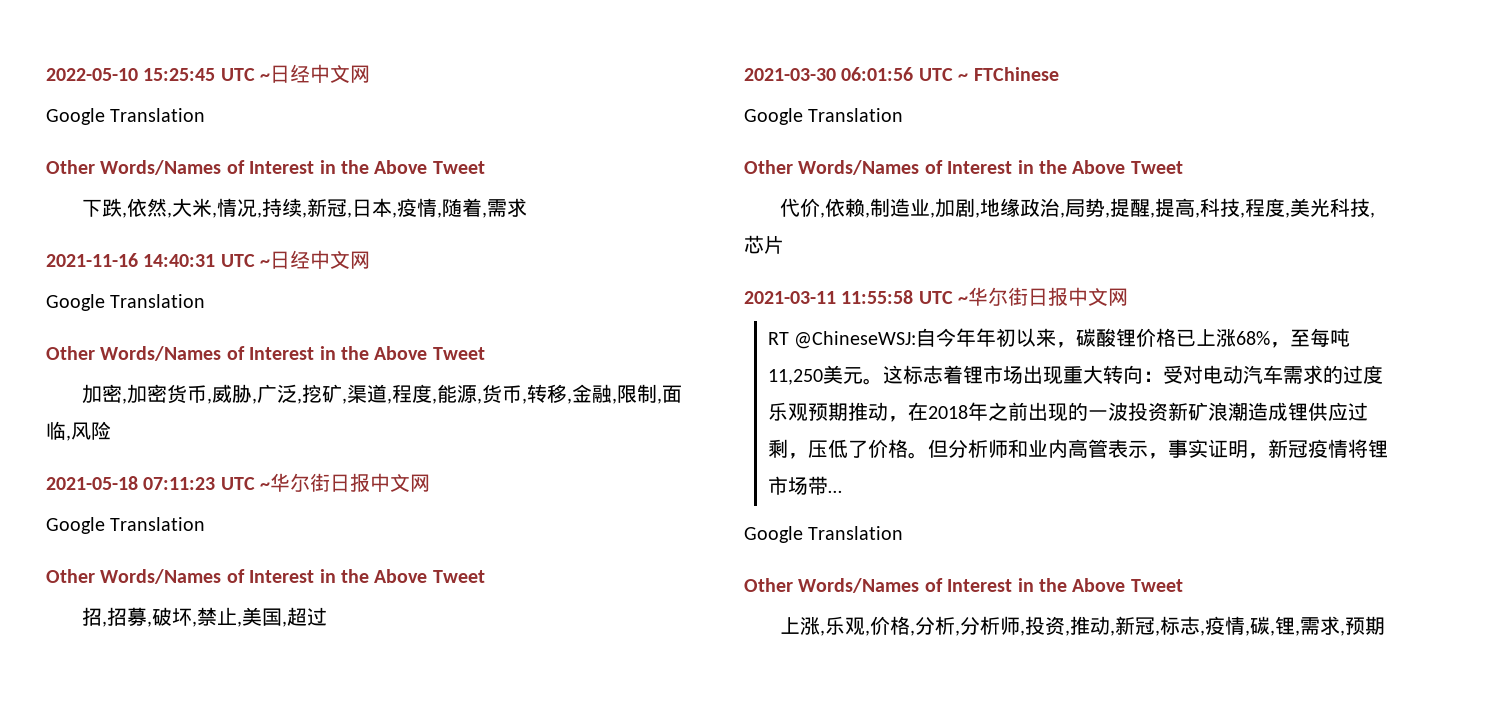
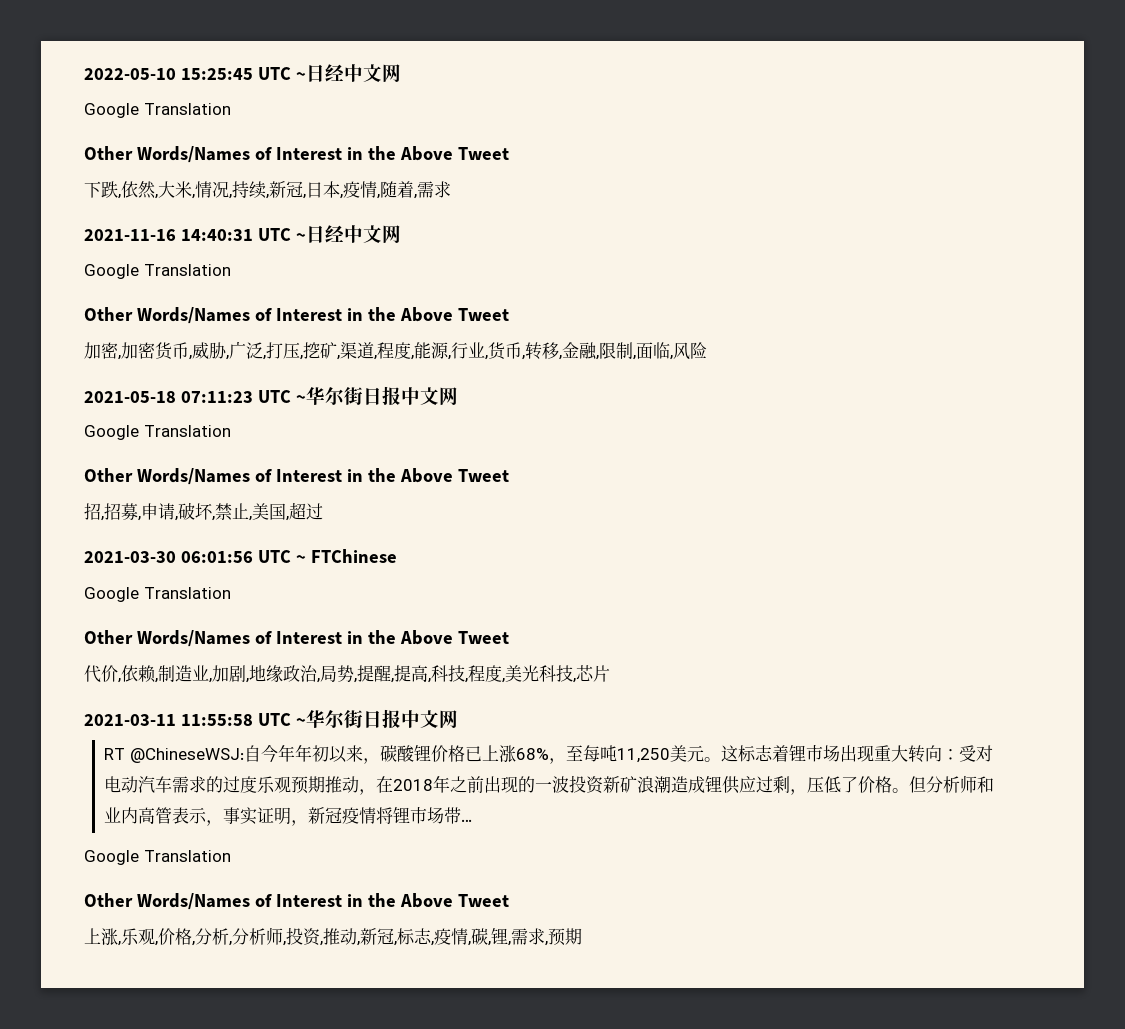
- 加密,加密货币,威胁,广泛,挖矿,渠道,程度,能源,货币,转移,金融,限制,面临,风险
+ 加密,加密货币,威胁,广泛,打压,挖矿,渠道,程度,能源,行业,货币,转移,金融,限制,面临,风险
- 招,招募,破坏,禁止,美国,超过
+ 招,招募,申请,破坏,禁止,美国,超过

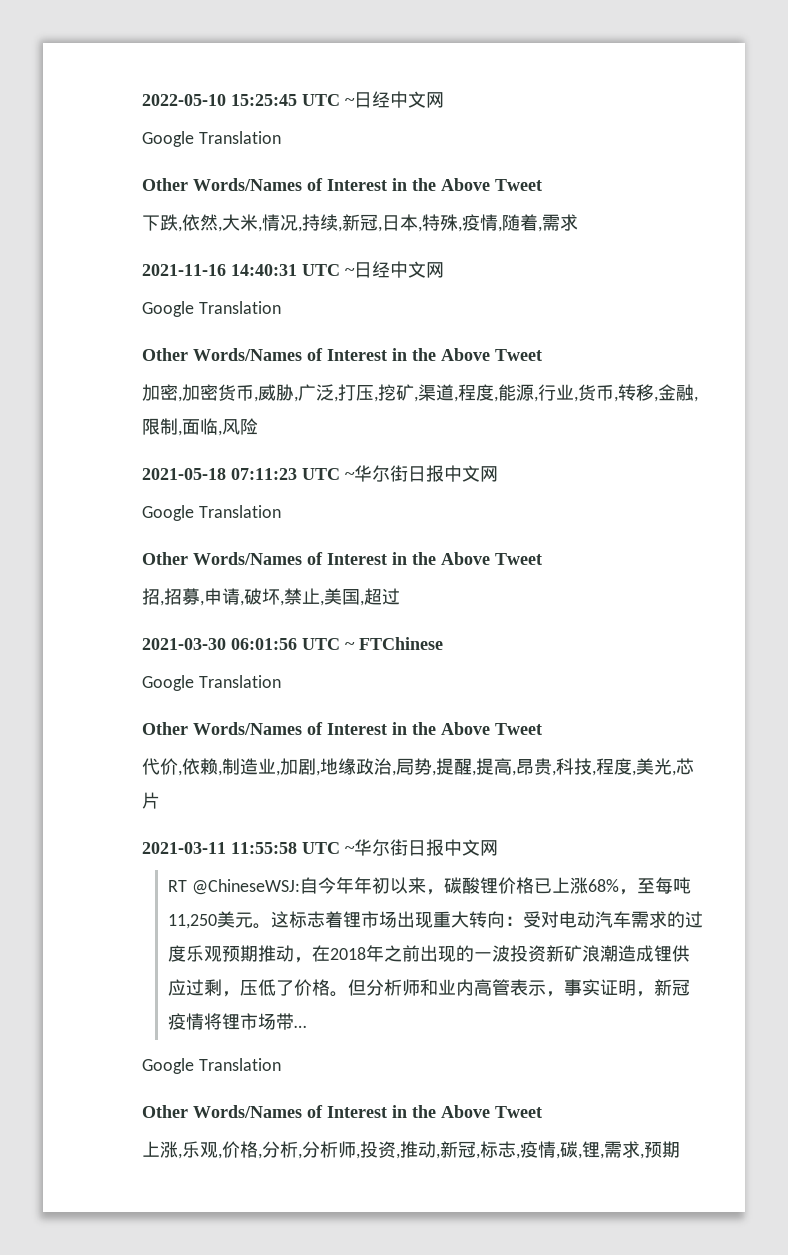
- 下跌,依然,大米,情况,持续,新冠,日本,疫情,随着,需求
+ 下跌,依然,大米,情况,持续,新冠,日本,特殊,疫情,随着,需求
- 代价,依赖,制造业,加剧,地缘政治,局势,提醒,提高,科技,程度,美光科技,芯片
+ 代价,依赖,制造业,加剧,地缘政治,局势,提醒,提高,昂贵,科技,程度,美光,芯片

